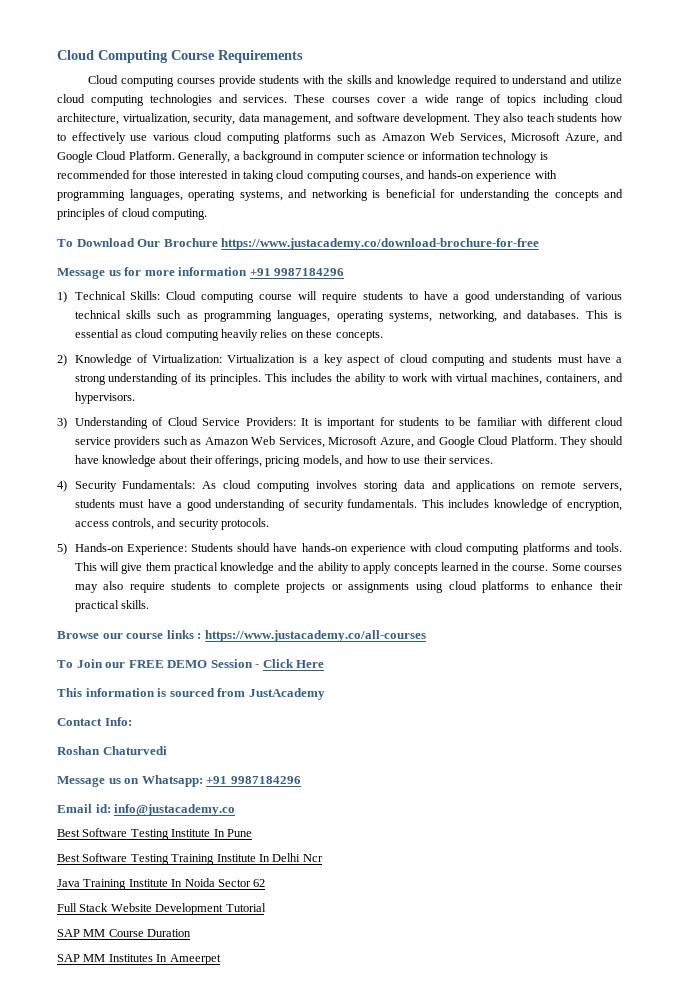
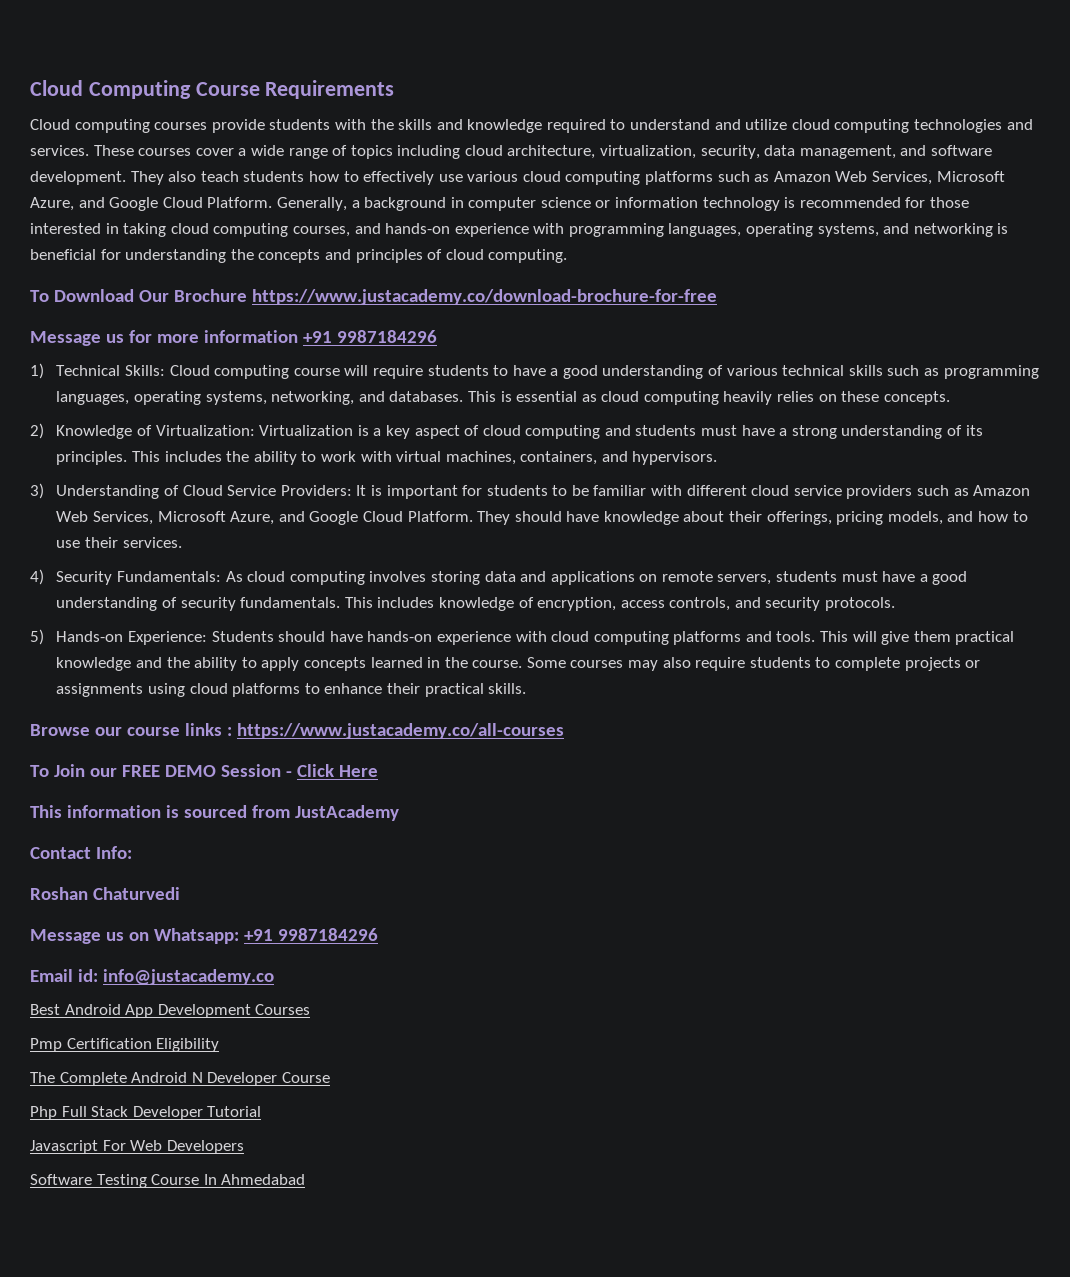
- Best Software Testing Institute In Pune
- Best Software Testing Training Institute In Delhi Ncr
- Java Training Institute In Noida Sector 62
- Full Stack Website Development Tutorial
- SAP MM Course Duration
- SAP MM Institutes In Ameerpet
+ Best Android App Development Courses
+ Pmp Certification Eligibility
+ The Complete Android N Developer Course
+ Php Full Stack Developer Tutorial
+ Javascript For Web Developers
+ Software Testing Course In Ahmedabad

